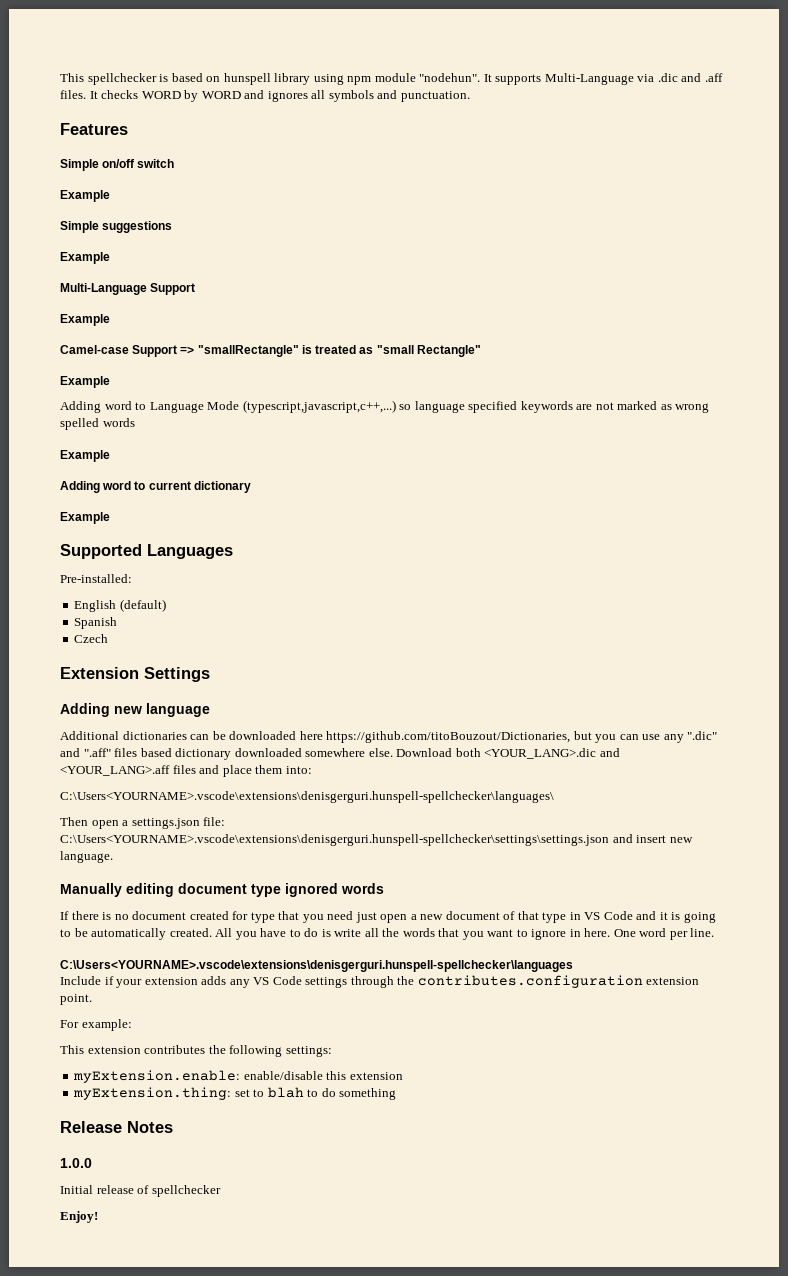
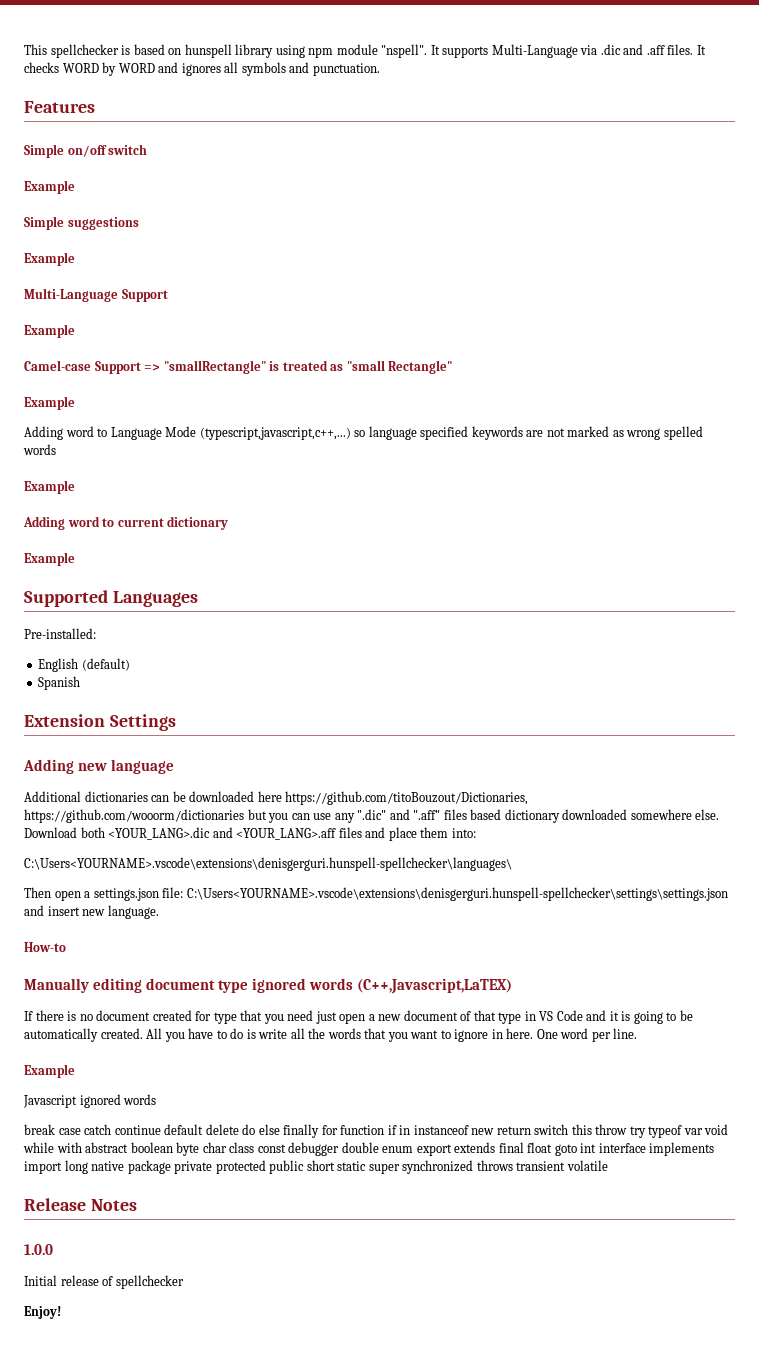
- This spellchecker is based on hunspell library using npm module "nodehun".
+ This spellchecker is based on hunspell library using npm module "nspell".
- Czech
- Additional dictionaries can be downloaded here https://github.com/titoBouzout/Dictionaries, but you can use any ".dic" and ".aff" files based dictionary downloaded somewhere else.
+ Additional dictionaries can be downloaded here https://github.com/titoBouzout/Dictionaries, https://github.com/wooorm/dictionaries but you can use any ".dic" and ".aff" files based dictionary downloaded somewhere else.
+ How-to
- Manually editing document type ignored words
+ Manually editing document type ignored words (C++,Javascript,LaTEX)
  One word per line.
- C:\Users<YOURNAME>.vscode\extensions\denisgerguri.hunspell-spellchecker\languages
- Include if your extension adds any VS Code settings through the contributes.configuration extension point.
- For example:
- This extension contributes the following settings:
- myExtension.enable: enable/disable this extension
- myExtension.thing: set to blah to do something
+ Example
+ Javascript ignored words
+ break case catch continue default delete do else finally for function if in instanceof new return switch this throw try typeof var void while with abstract boolean byte char class const debugger double enum export extends final float goto int interface implements import long native package private protected public short static super synchronized throws transient volatile

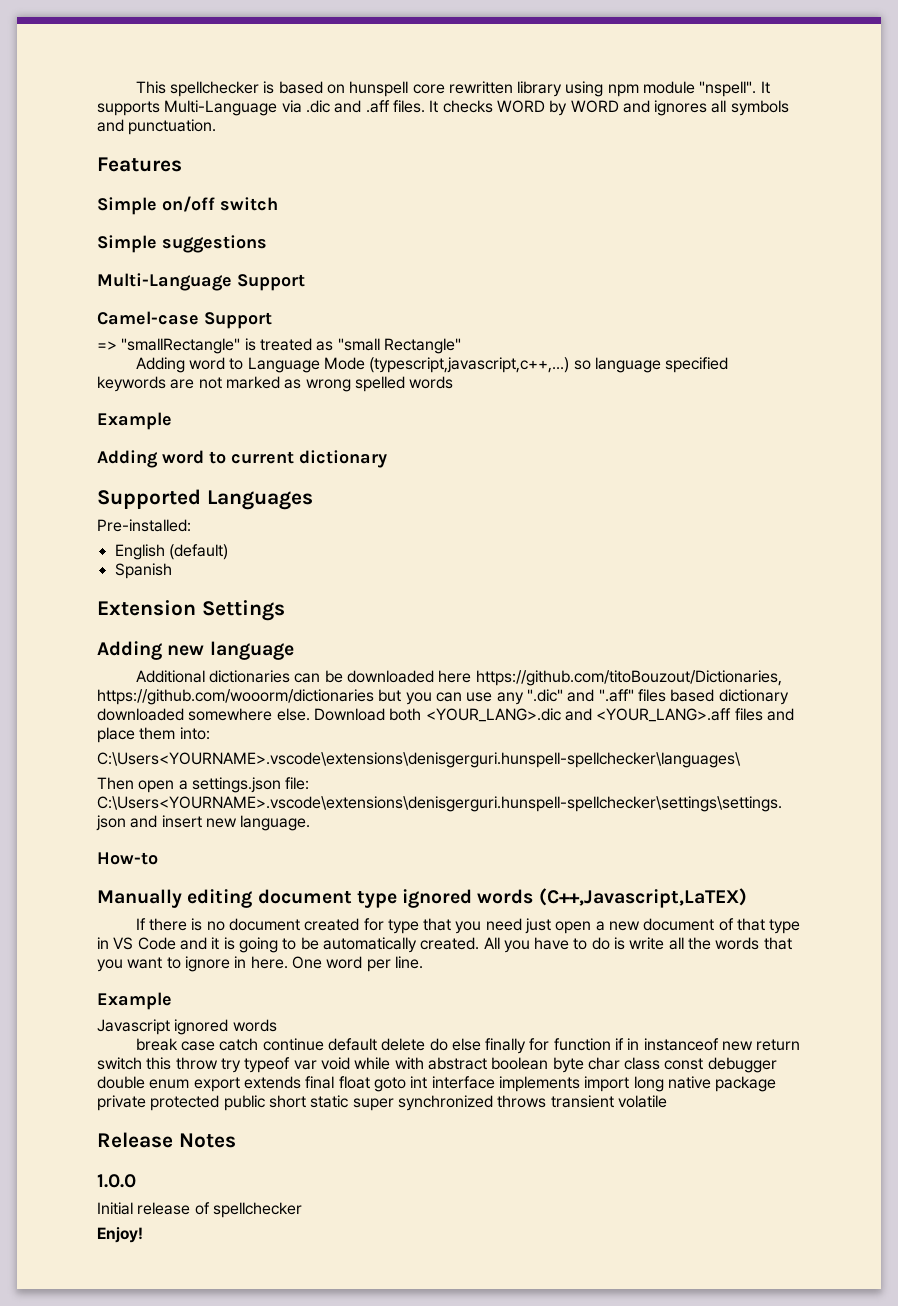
- This spellchecker is based on hunspell library using npm module "nspell".
+ This spellchecker is based on hunspell core rewritten library using npm module "nspell".
  Simple on/off switch
- Example
  Simple suggestions
- Example
  Multi-Language Support
- Example
- Camel-case Support => "smallRectangle" is treated as "small Rectangle"
- Example
+ Camel-case Support
+ => "smallRectangle" is treated as "small Rectangle"
  Adding word to current dictionary
- Example

